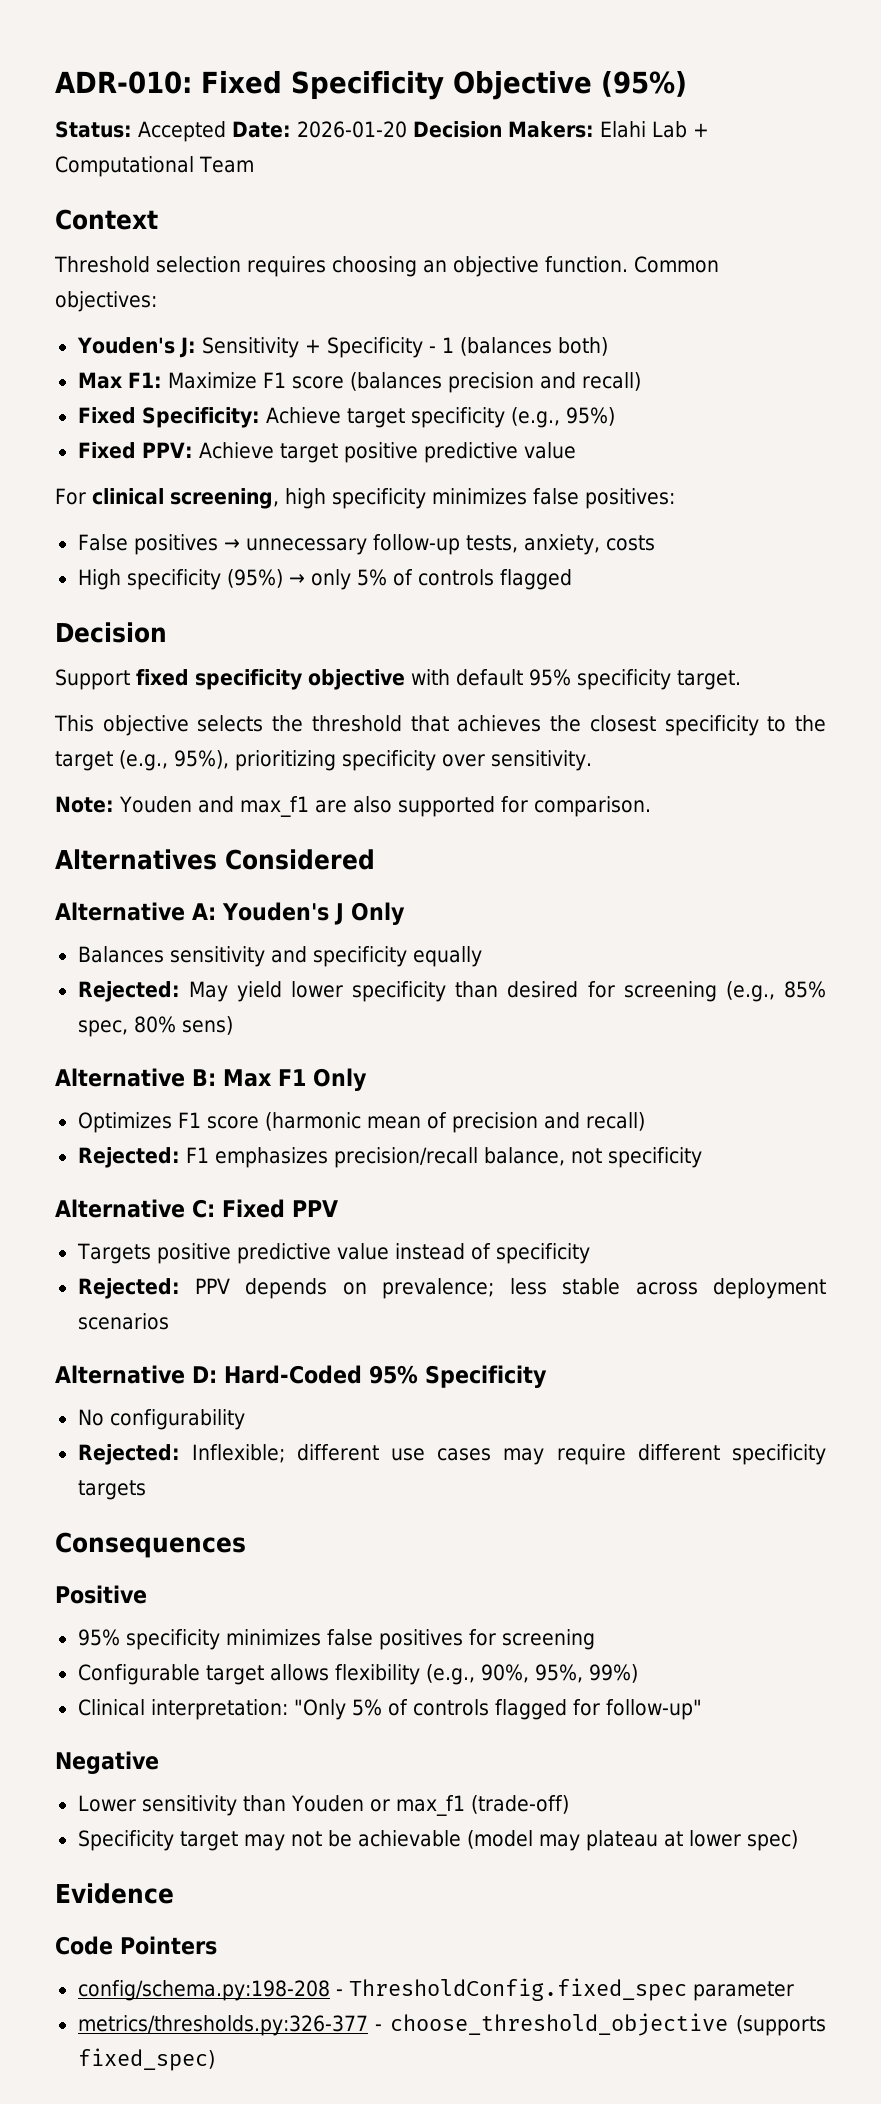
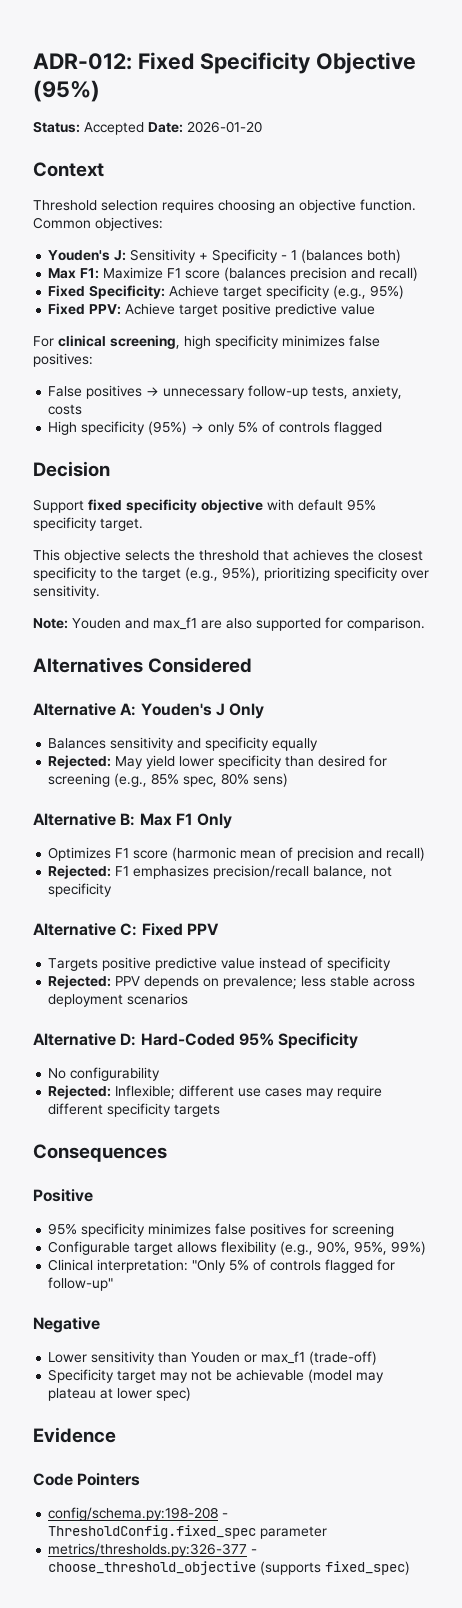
- ADR-010: Fixed Specificity Objective (95%)
+ ADR-012: Fixed Specificity Objective (95%)
- Status: Accepted Date: 2026-01-20 Decision Makers: Elahi Lab + Computational Team
+ Status: Accepted Date: 2026-01-20

